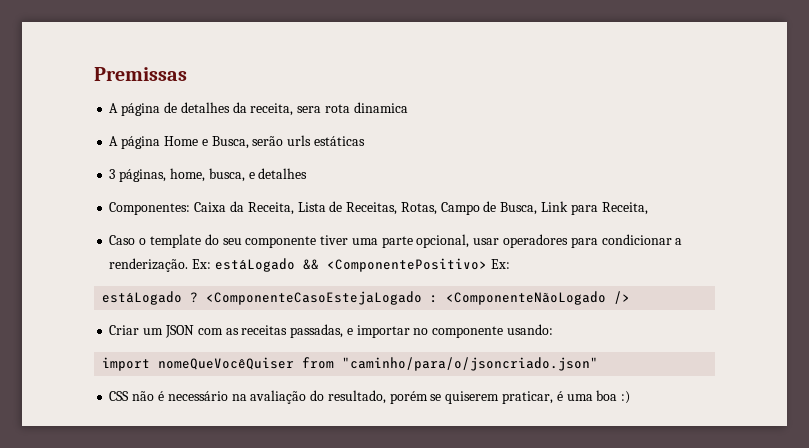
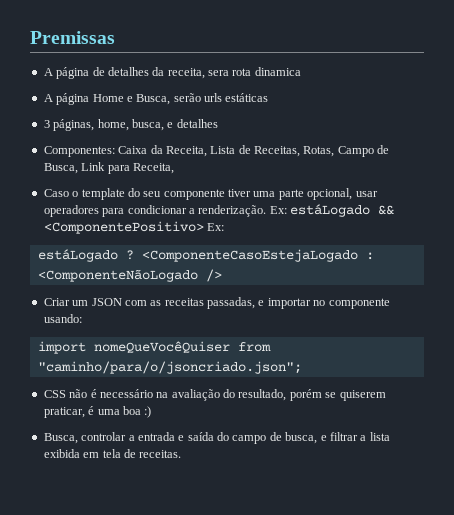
- import nomeQueVocêQuiser from "caminho/para/o/jsoncriado.json"
+ import nomeQueVocêQuiser from "caminho/para/o/jsoncriado.json";
+ Busca, controlar a entrada e saída do campo de busca, e filtrar a lista exibida em tela de receitas.

